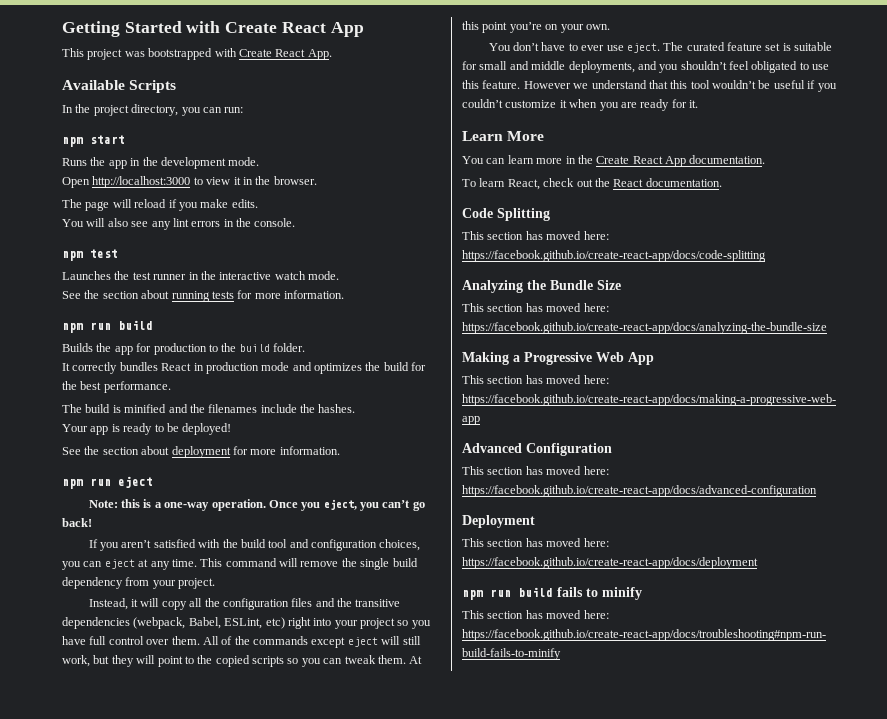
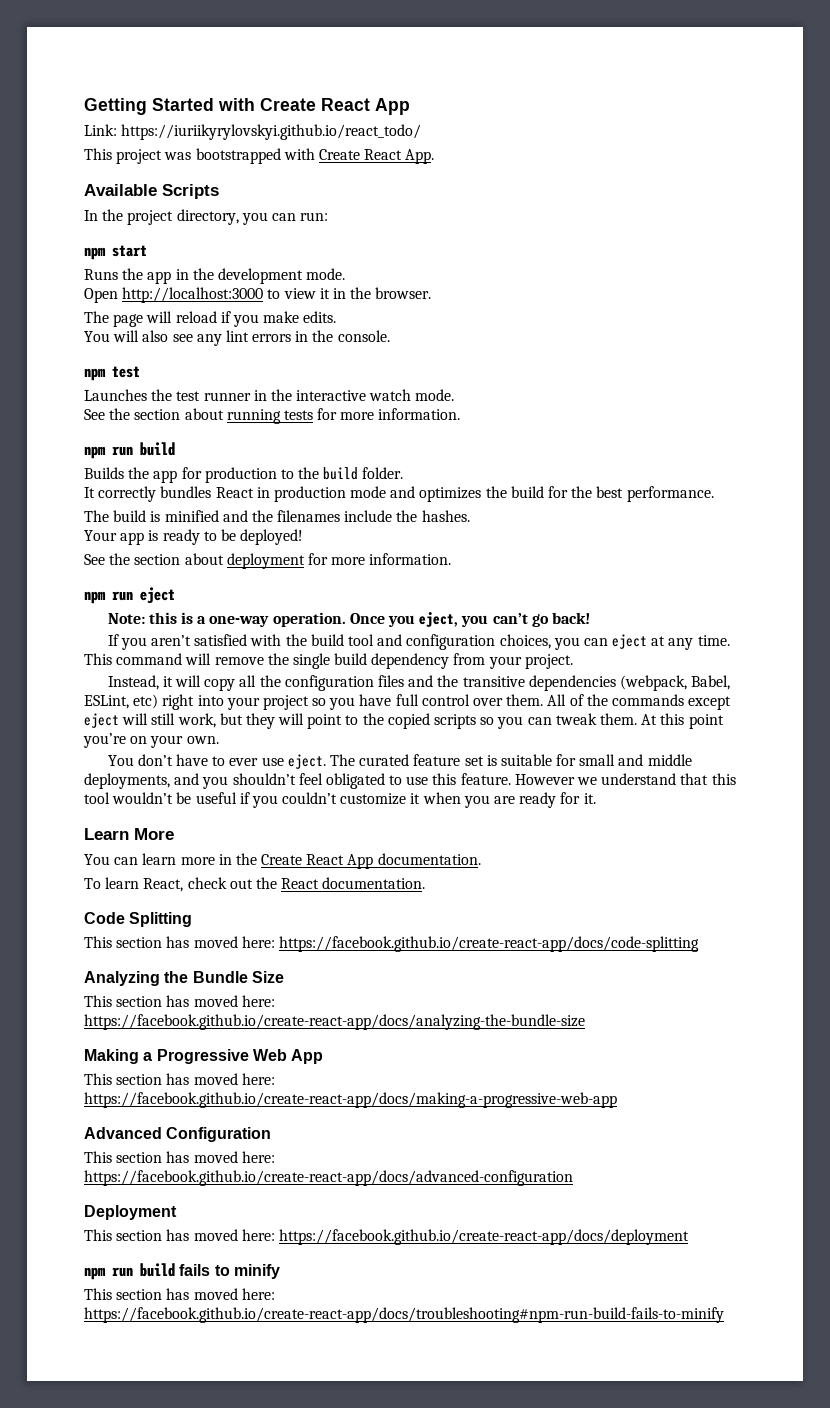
+ Link: https://iuriikyrylovskyi.github.io/react_todo/

